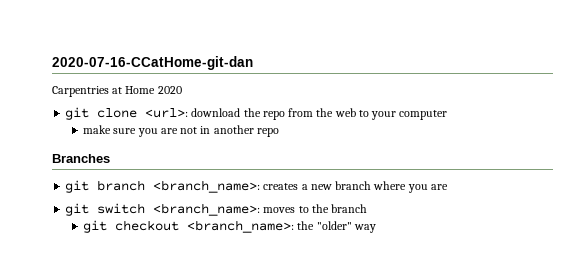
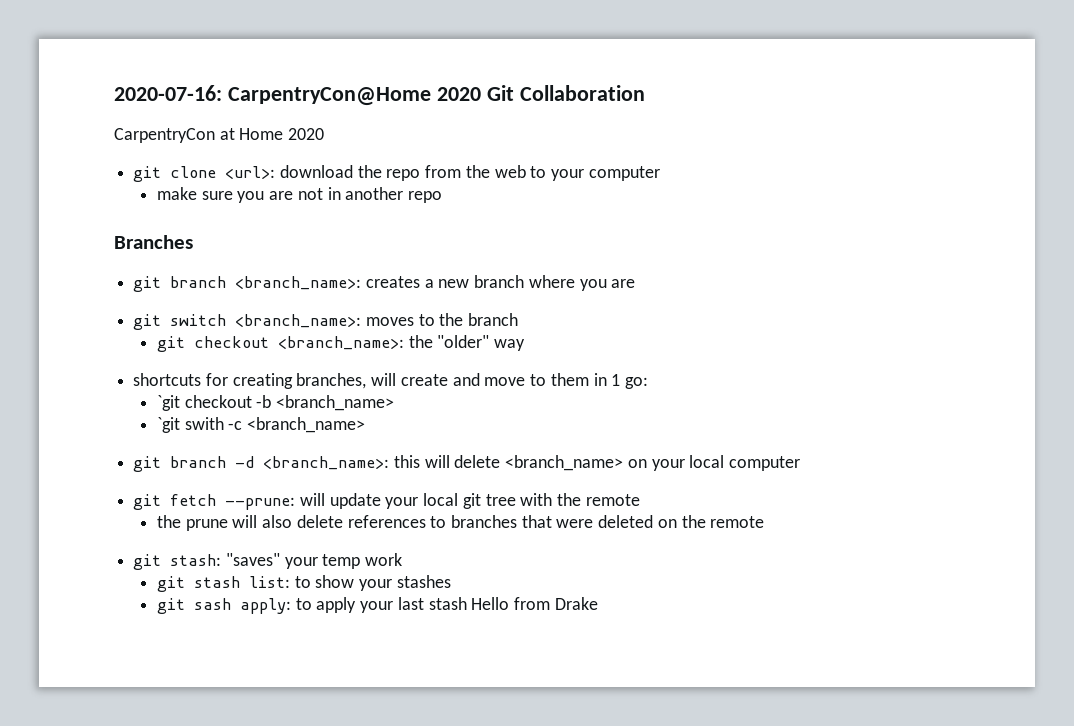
- 2020-07-16-CCatHome-git-dan
- Carpentries at Home 2020
+ 2020-07-16: CarpentryCon@Home 2020 Git Collaboration
+ CarpentryCon at Home 2020
+ shortcuts for creating branches, will create and move to them in 1 go:
+ `git checkout -b <branch_name>
+ `git swith -c <branch_name>
+ git branch -d <branch_name>: this will delete <branch_name> on your local computer
+ git fetch --prune: will update your local git tree with the remote
+ the prune will also delete references to branches that were deleted on the remote
+ git stash: "saves" your temp work
+ git stash list: to show your stashes
+ git sash apply: to apply your last stash Hello from Drake

